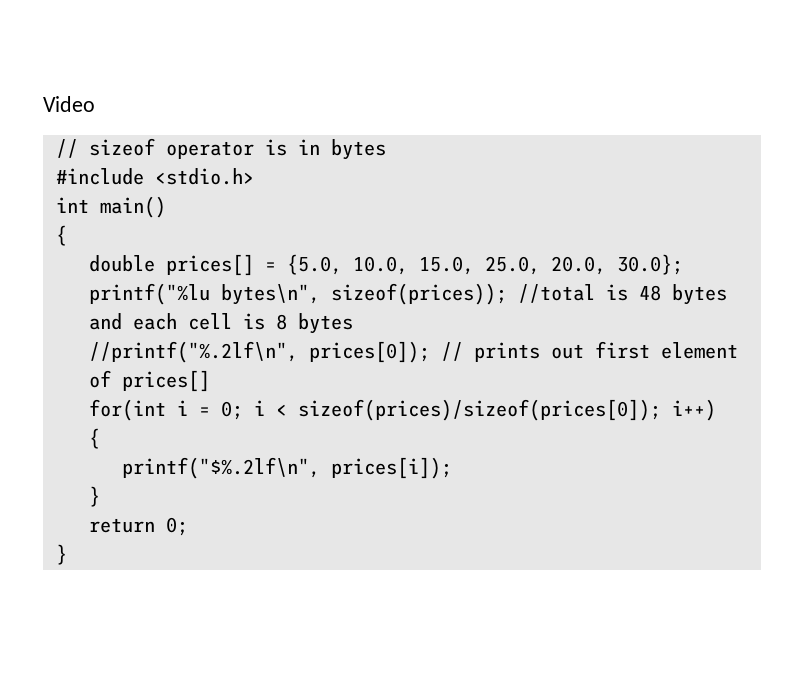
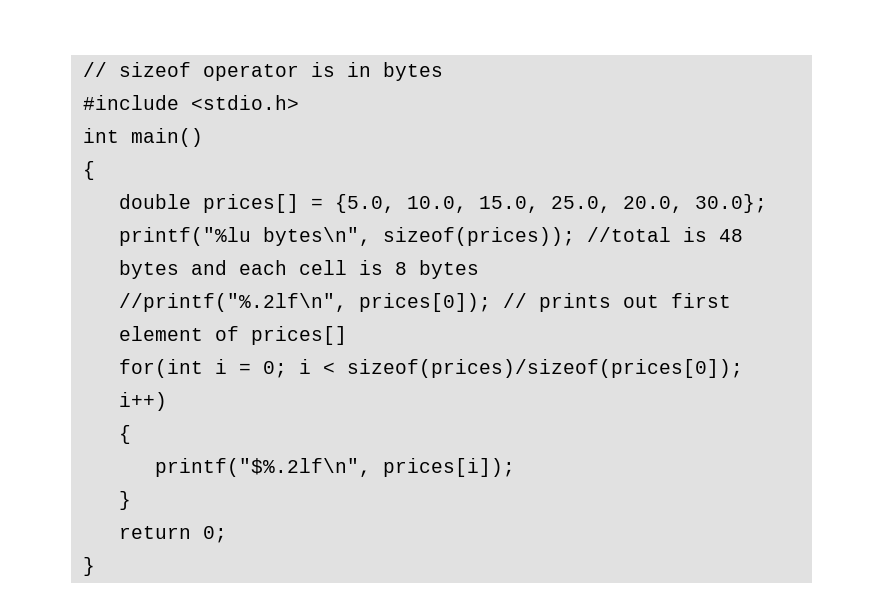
- Video

